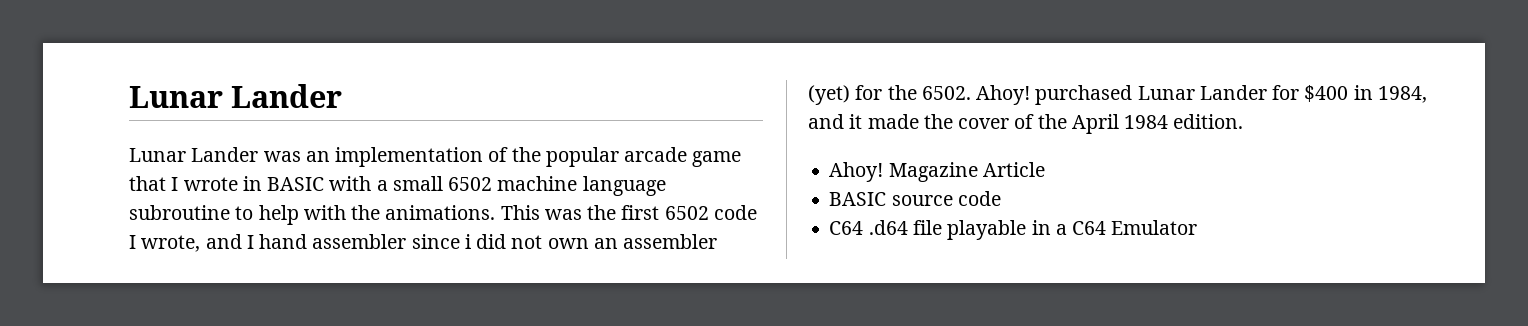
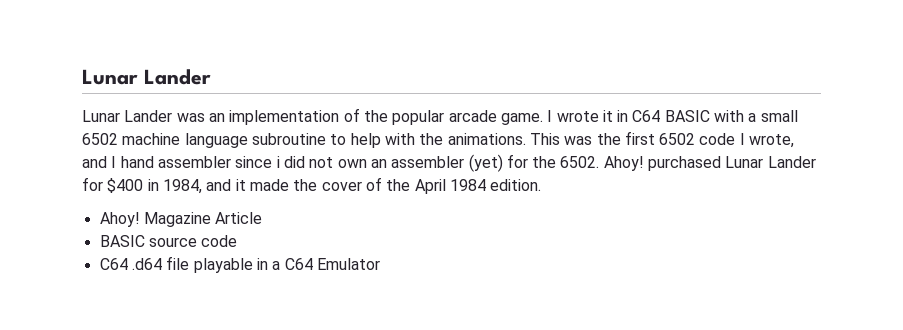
- Lunar Lander was an implementation of the popular arcade game that I wrote in BASIC with a small 6502 machine language subroutine to help with the animations.
+ Lunar Lander was an implementation of the popular arcade game. I wrote it in C64 BASIC with a small 6502 machine language subroutine to help with the animations.

